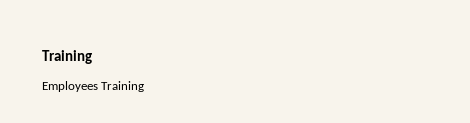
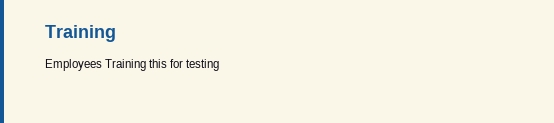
- Employees Training
+ Employees Training this for testing

